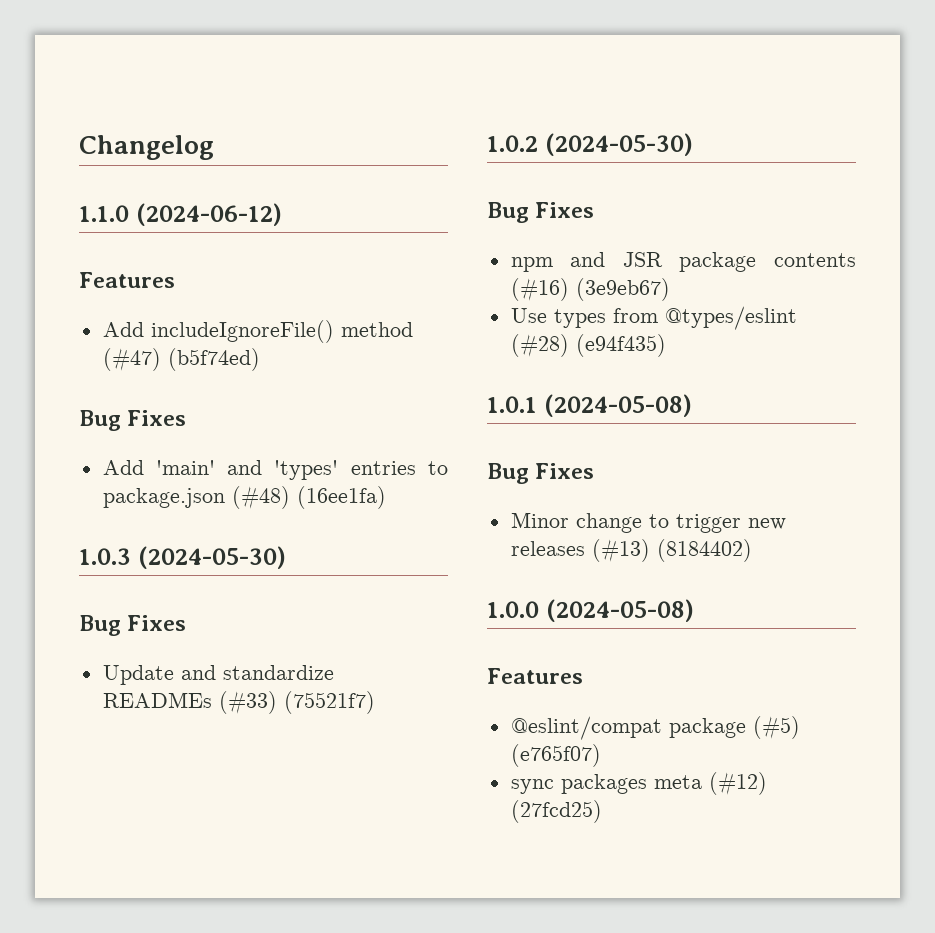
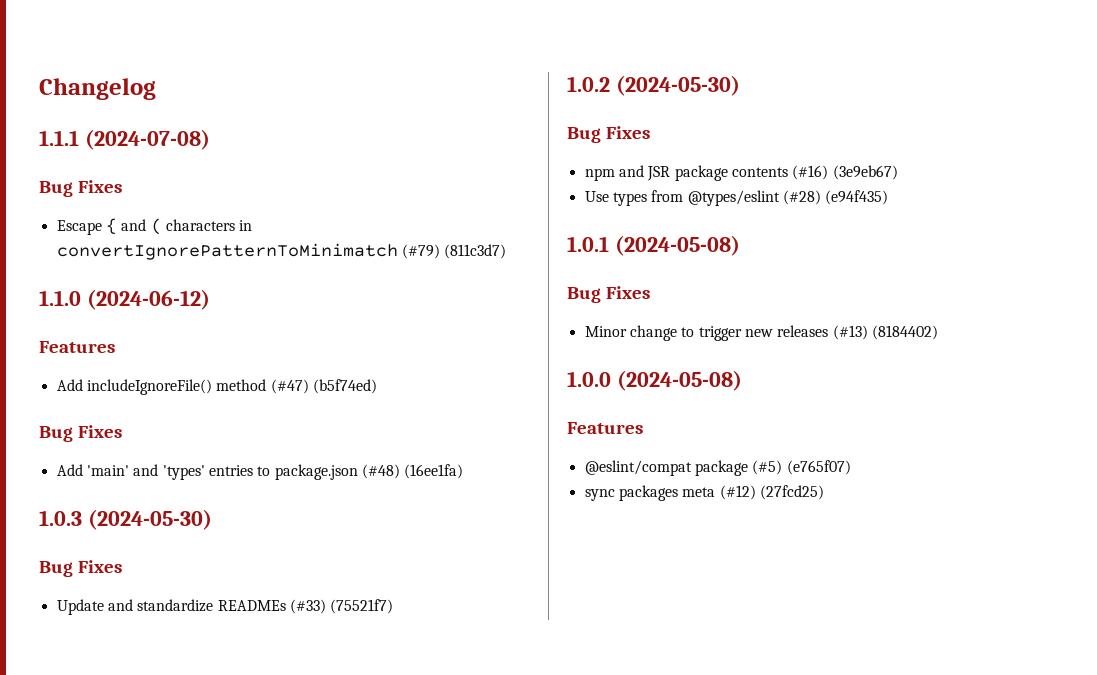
+ 1.1.1 (2024-07-08)
+ Bug Fixes
+ Escape { and ( characters in convertIgnorePatternToMinimatch (#79) (811c3d7)

